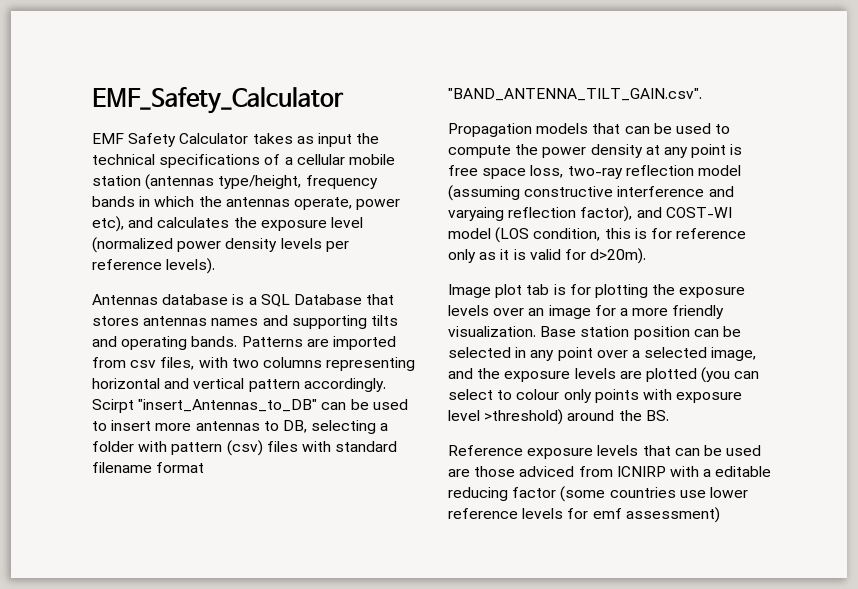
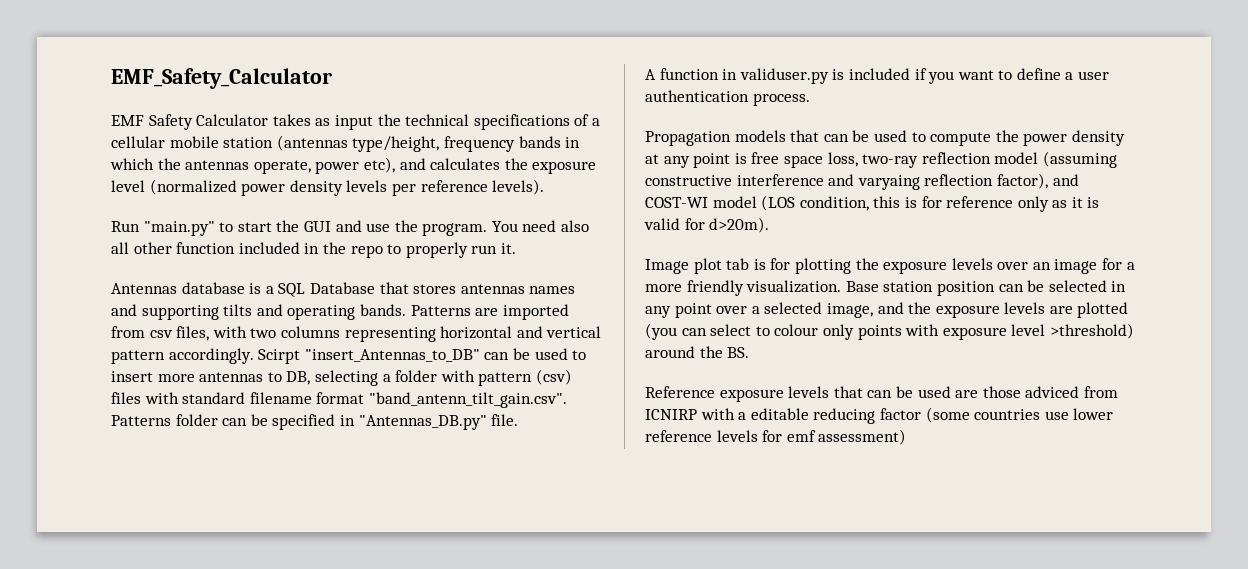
+ Run "main.py" to start the GUI and use the program. You need also all other function included in the repo to properly run it.
- Scirpt "insert_Antennas_to_DB" can be used to insert more antennas to DB, selecting a folder with pattern (csv) files with standard filename format "BAND_ANTENNA_TILT_GAIN.csv".
+ Scirpt "insert_Antennas_to_DB" can be used to insert more antennas to DB, selecting a folder with pattern (csv) files with standard filename format "band_antenn_tilt_gain.csv". Patterns folder can be specified in "Antennas_DB.py" file.
+ A function in validuser.py is included if you want to define a user authentication process.

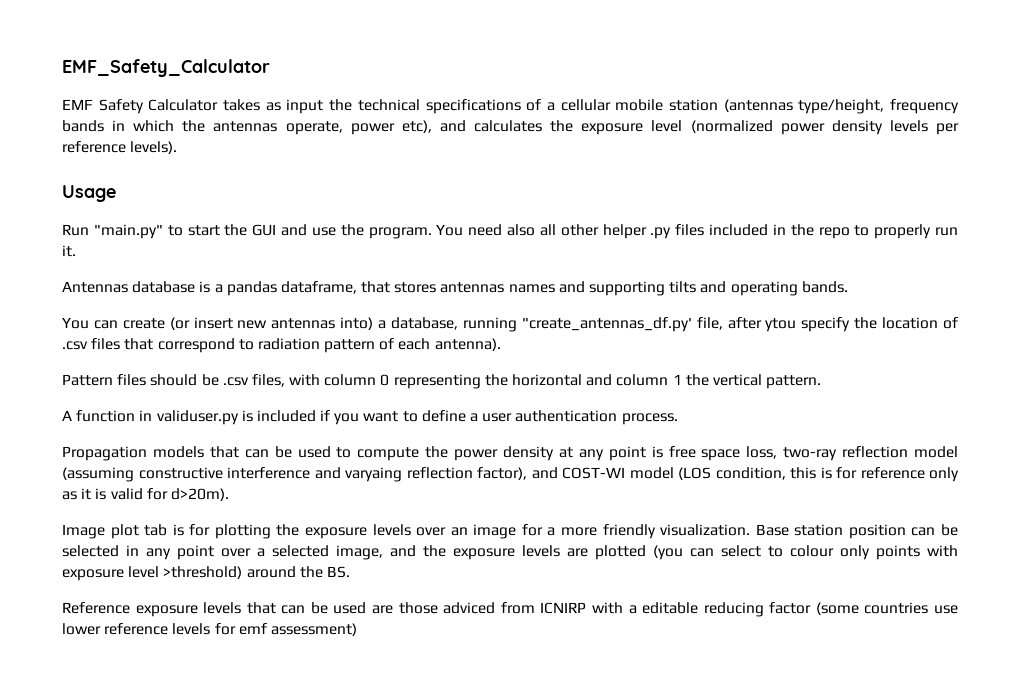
+ Usage
- You need also all other function included in the repo to properly run it.
+ You need also all other helper .py files included in the repo to properly run it.
- Antennas database is a SQL Database that stores antennas names and supporting tilts and operating bands. Patterns are imported from csv files, with two columns representing horizontal and vertical pattern accordingly. Scirpt "insert_Antennas_to_DB" can be used to insert more antennas to DB, selecting a folder with pattern (csv) files with standard filename format "band_antenn_tilt_gain.csv". Patterns folder can be specified in "Antennas_DB.py" file.
+ Antennas database is a pandas dataframe, that stores antennas names and supporting tilts and operating bands.
+ You can create (or insert new antennas into) a database, running "create_antennas_df.py' file, after ytou specify the location of .csv files that correspond to radiation pattern of each antenna).
+ Pattern files should be .csv files, with column 0 representing the horizontal and column 1 the vertical pattern.

